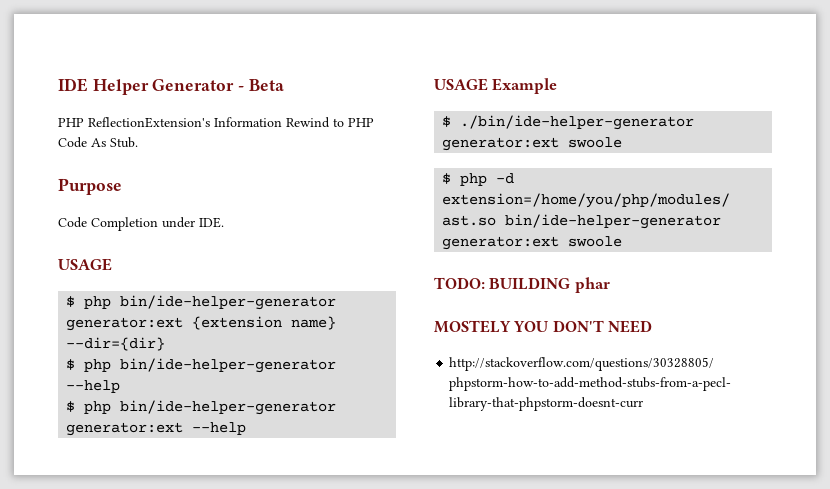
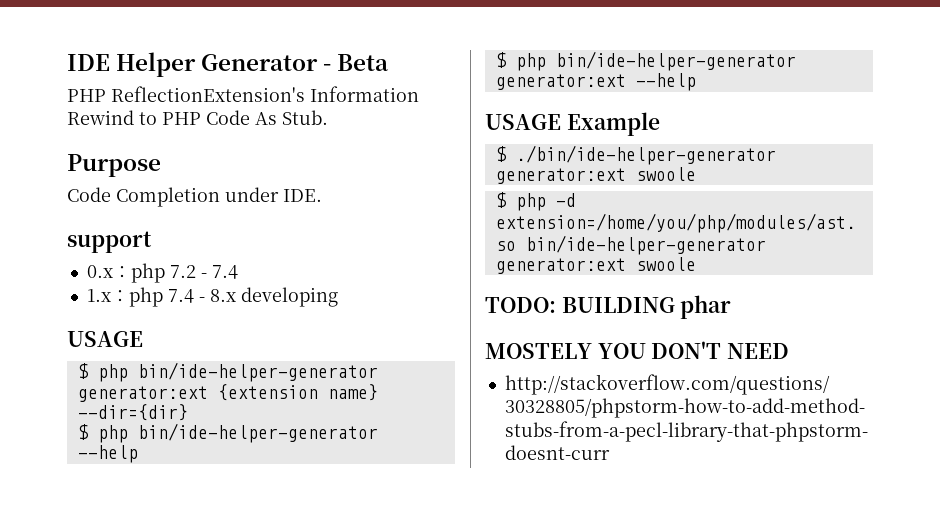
+ support
+ 0.x：php 7.2 - 7.4
+ 1.x：php 7.4 - 8.x developing

